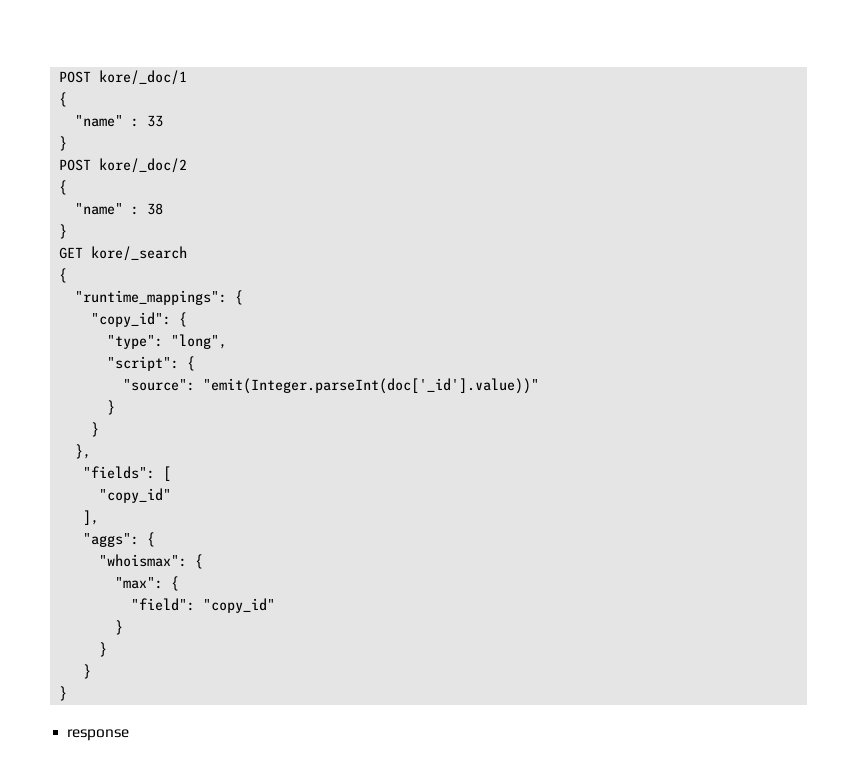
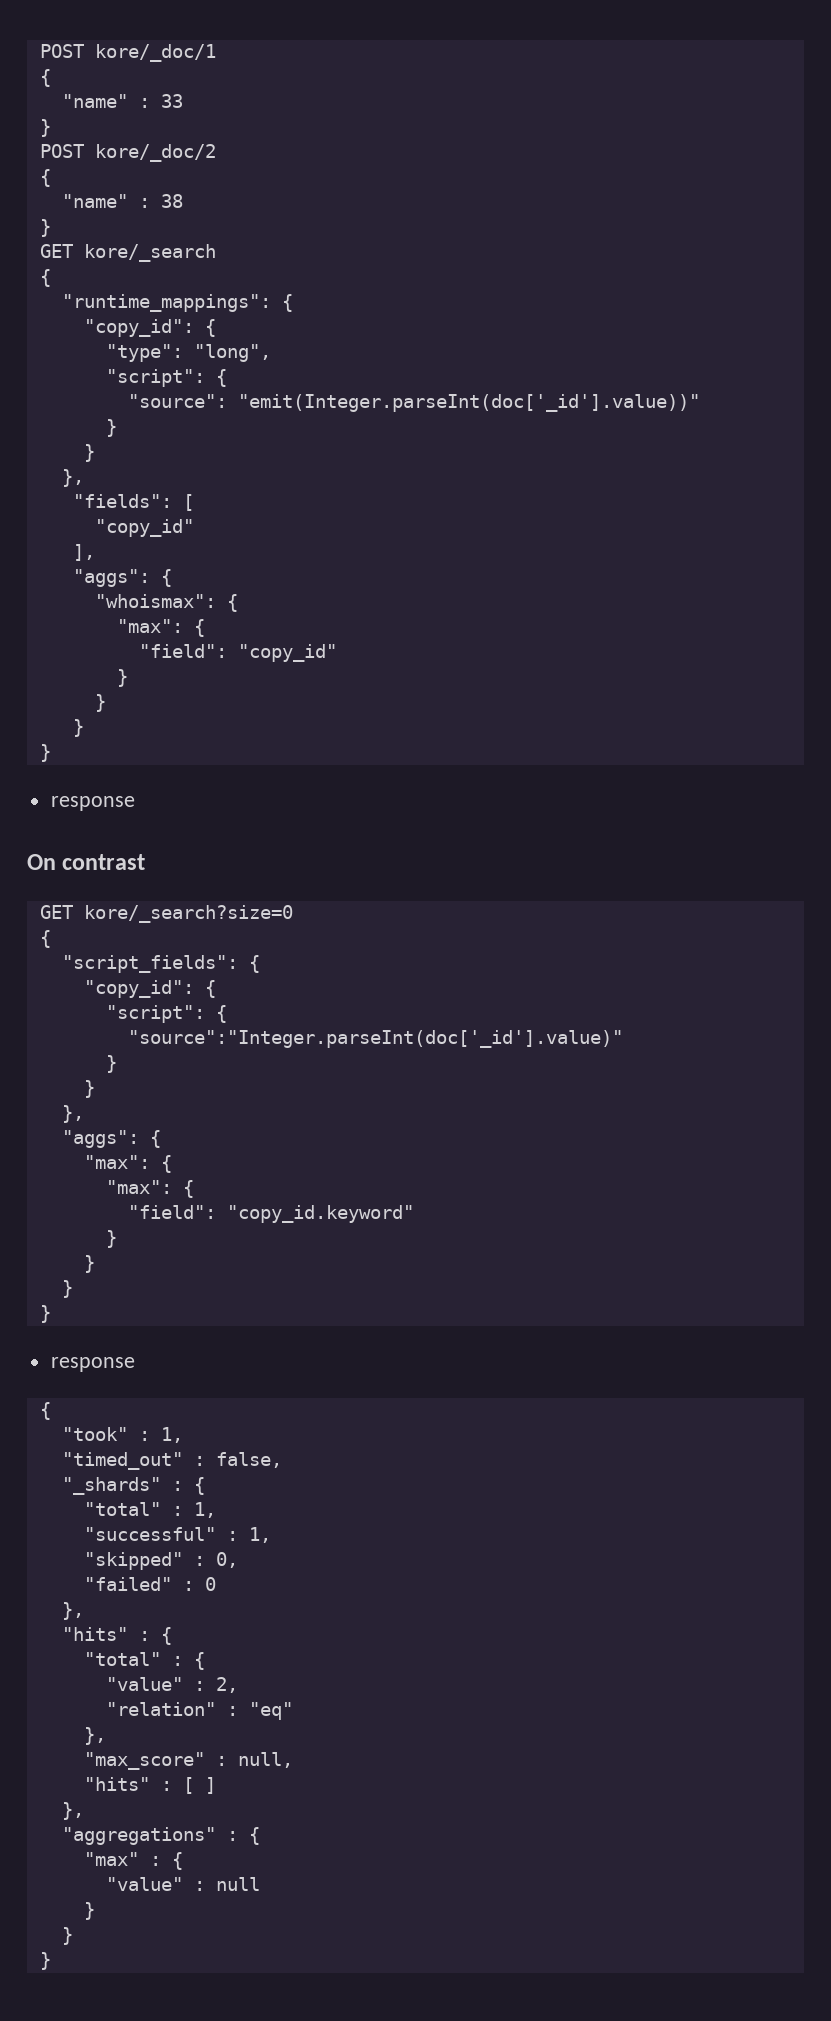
+ On contrast
+ GET kore/_search?size=0
+ {
+ "script_fields": {
+ "copy_id": {
+ "script": {
+ "source":"Integer.parseInt(doc['_id'].value)"
+ }
+ }
+ },
+ "aggs": {
+ "max": {
+ "max": {
+ "field": "copy_id.keyword"
+ }
+ }
+ }
+ }
+ response
+ {
+ "took" : 1,
+ "timed_out" : false,
+ "_shards" : {
+ "total" : 1,
+ "successful" : 1,
+ "skipped" : 0,
+ "failed" : 0
+ },
+ "hits" : {
+ "total" : {
+ "value" : 2,
+ "relation" : "eq"
+ },
+ "max_score" : null,
+ "hits" : [ ]
+ },
+ "aggregations" : {
+ "max" : {
+ "value" : null
+ }
+ }
+ }

